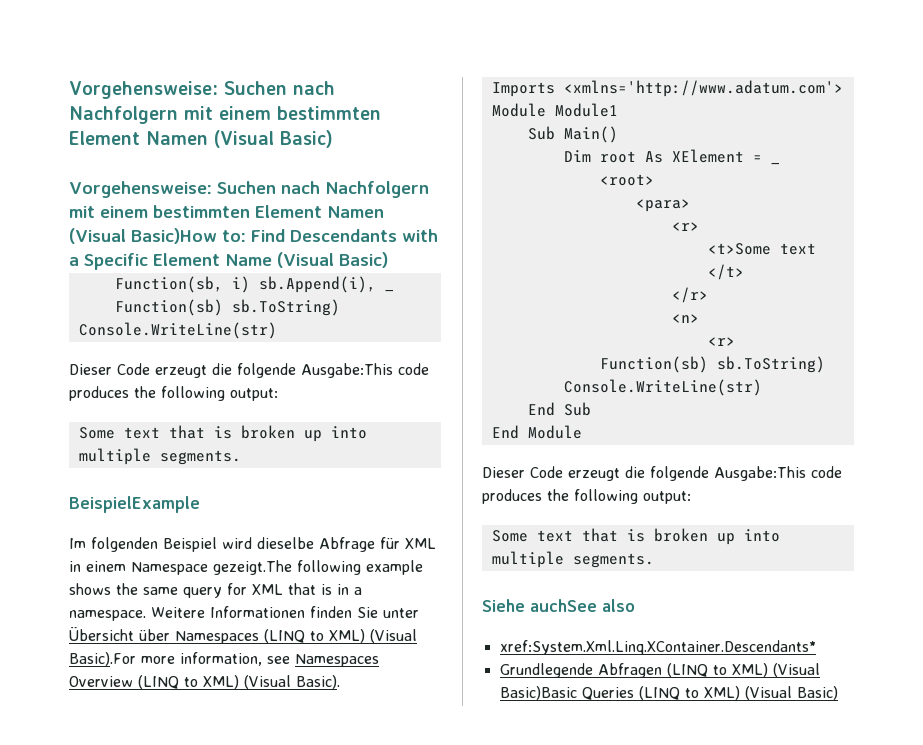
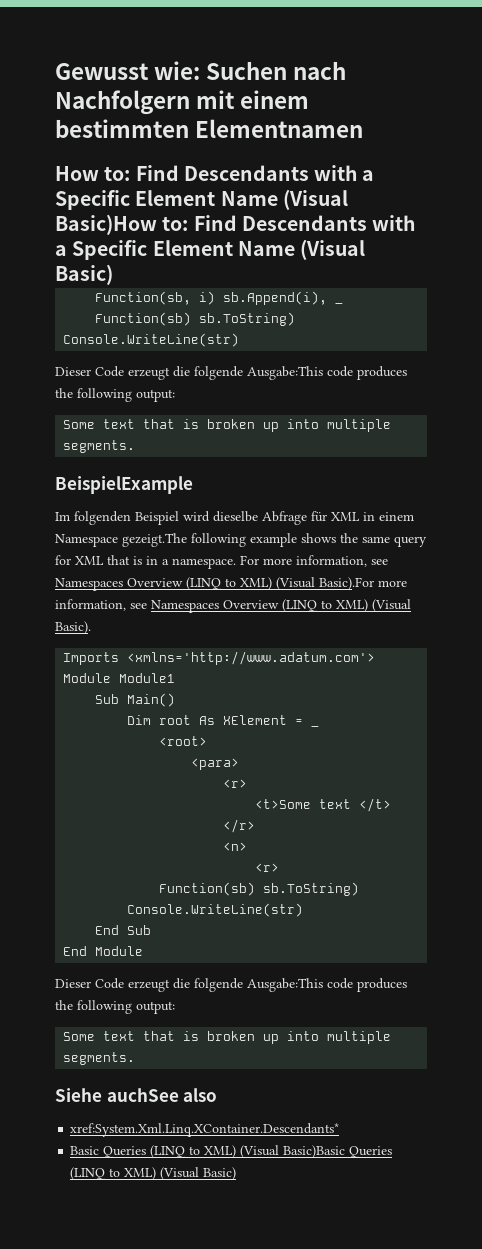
- Vorgehensweise: Suchen nach Nachfolgern mit einem bestimmten Element Namen (Visual Basic)
- Vorgehensweise: Suchen nach Nachfolgern mit einem bestimmten Element Namen (Visual Basic)How to: Find Descendants with a Specific Element Name (Visual Basic)
+ Gewusst wie: Suchen nach Nachfolgern mit einem bestimmten Elementnamen
+ How to: Find Descendants with a Specific Element Name (Visual Basic)How to: Find Descendants with a Specific Element Name (Visual Basic)
- Weitere Informationen finden Sie unter Übersicht über Namespaces (LINQ to XML) (Visual Basic).For more information, see Namespaces Overview (LINQ to XML) (Visual Basic).
+ For more information, see Namespaces Overview (LINQ to XML) (Visual Basic).For more information, see Namespaces Overview (LINQ to XML) (Visual Basic).
- Grundlegende Abfragen (LINQ to XML) (Visual Basic)Basic Queries (LINQ to XML) (Visual Basic)
+ Basic Queries (LINQ to XML) (Visual Basic)Basic Queries (LINQ to XML) (Visual Basic)

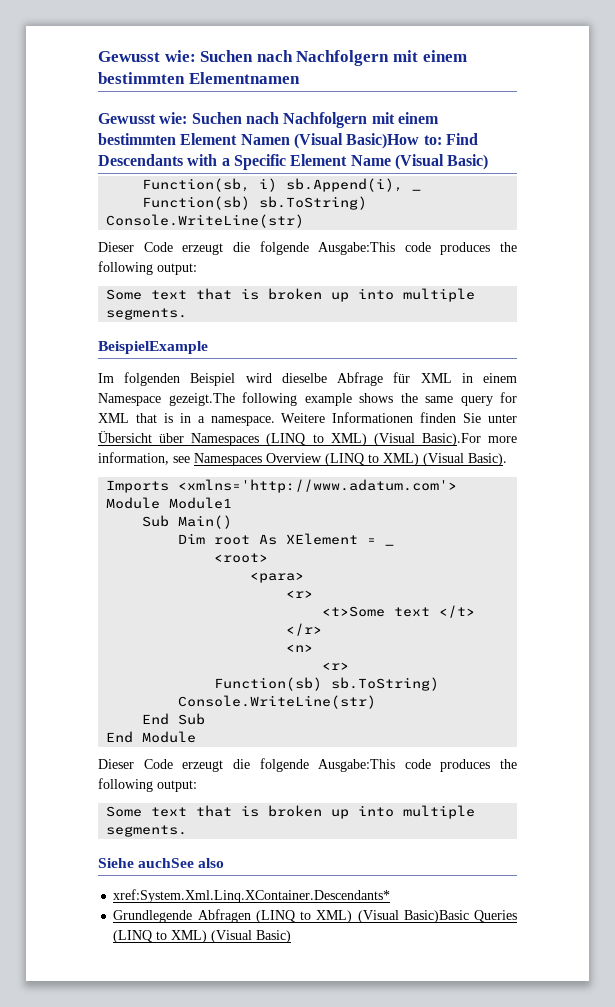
- How to: Find Descendants with a Specific Element Name (Visual Basic)How to: Find Descendants with a Specific Element Name (Visual Basic)
+ Gewusst wie: Suchen nach Nachfolgern mit einem bestimmten Element Namen (Visual Basic)How to: Find Descendants with a Specific Element Name (Visual Basic)
- For more information, see Namespaces Overview (LINQ to XML) (Visual Basic).For more information, see Namespaces Overview (LINQ to XML) (Visual Basic).
+ Weitere Informationen finden Sie unter Übersicht über Namespaces (LINQ to XML) (Visual Basic).For more information, see Namespaces Overview (LINQ to XML) (Visual Basic).
- Basic Queries (LINQ to XML) (Visual Basic)Basic Queries (LINQ to XML) (Visual Basic)
+ Grundlegende Abfragen (LINQ to XML) (Visual Basic)Basic Queries (LINQ to XML) (Visual Basic)

